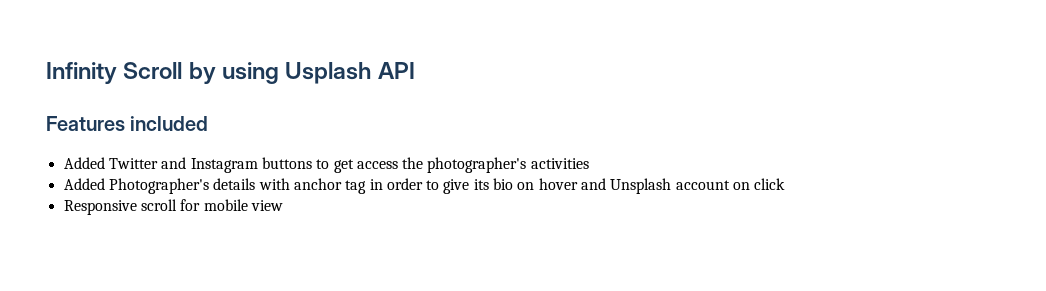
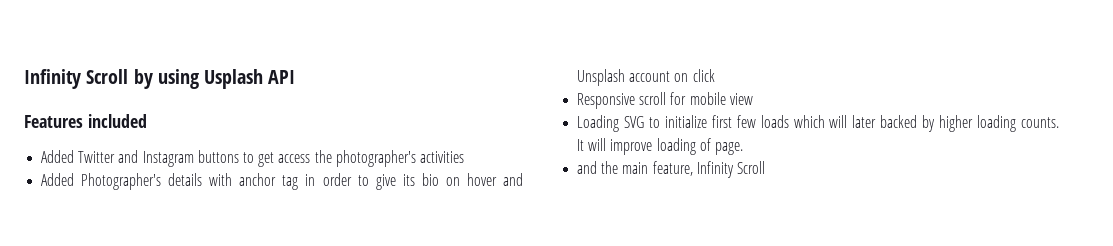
+ Loading SVG to initialize first few loads which will later backed by higher loading counts. It will improve loading of page.
+ and the main feature, Infinity Scroll

